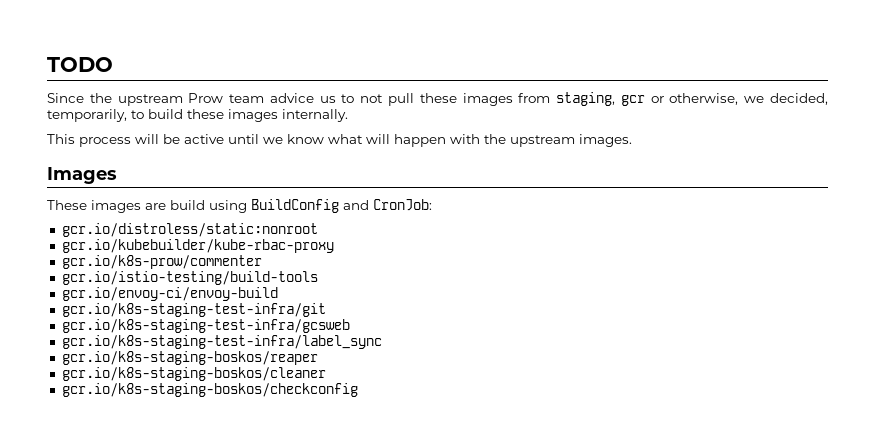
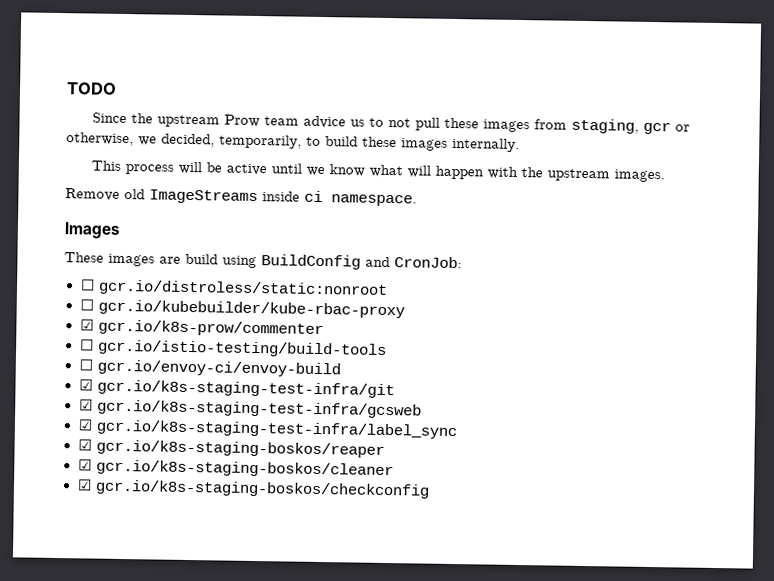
+ Remove old ImageStreams inside ci namespace.
- gcr.io/distroless/static:nonroot
+ ☐ gcr.io/distroless/static:nonroot
- gcr.io/kubebuilder/kube-rbac-proxy
+ ☐ gcr.io/kubebuilder/kube-rbac-proxy
- gcr.io/k8s-prow/commenter
+ ☑ gcr.io/k8s-prow/commenter
- gcr.io/istio-testing/build-tools
+ ☐ gcr.io/istio-testing/build-tools
- gcr.io/envoy-ci/envoy-build
+ ☐ gcr.io/envoy-ci/envoy-build
- gcr.io/k8s-staging-test-infra/git
+ ☑ gcr.io/k8s-staging-test-infra/git
- gcr.io/k8s-staging-test-infra/gcsweb
+ ☑ gcr.io/k8s-staging-test-infra/gcsweb
- gcr.io/k8s-staging-test-infra/label_sync
+ ☑ gcr.io/k8s-staging-test-infra/label_sync
- gcr.io/k8s-staging-boskos/reaper
+ ☑ gcr.io/k8s-staging-boskos/reaper
- gcr.io/k8s-staging-boskos/cleaner
+ ☑ gcr.io/k8s-staging-boskos/cleaner
- gcr.io/k8s-staging-boskos/checkconfig
+ ☑ gcr.io/k8s-staging-boskos/checkconfig

